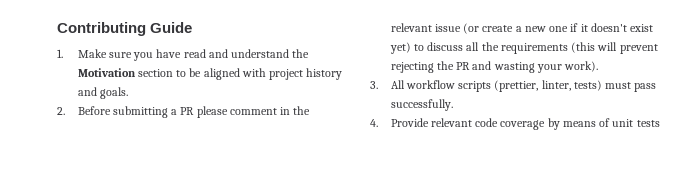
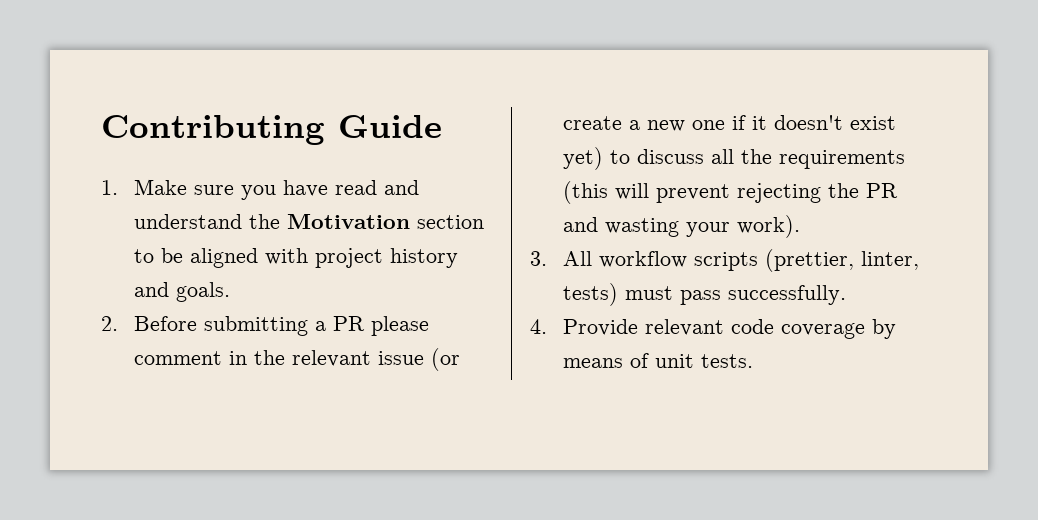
- 4. Provide relevant code coverage by means of unit tests
+ 4. Provide relevant code coverage by means of unit tests.

